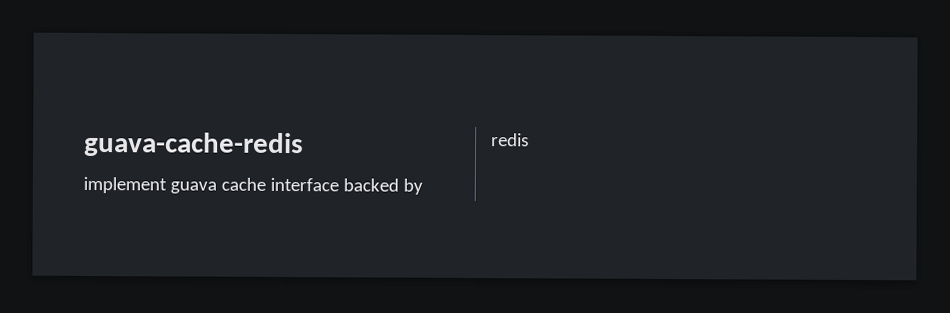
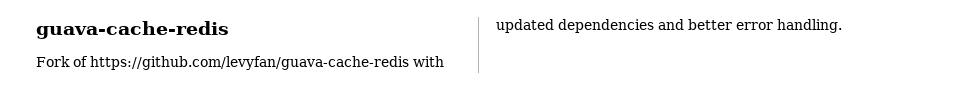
- implement guava cache interface backed by redis
+ Fork of https://github.com/levyfan/guava-cache-redis with updated dependencies and better error handling.

